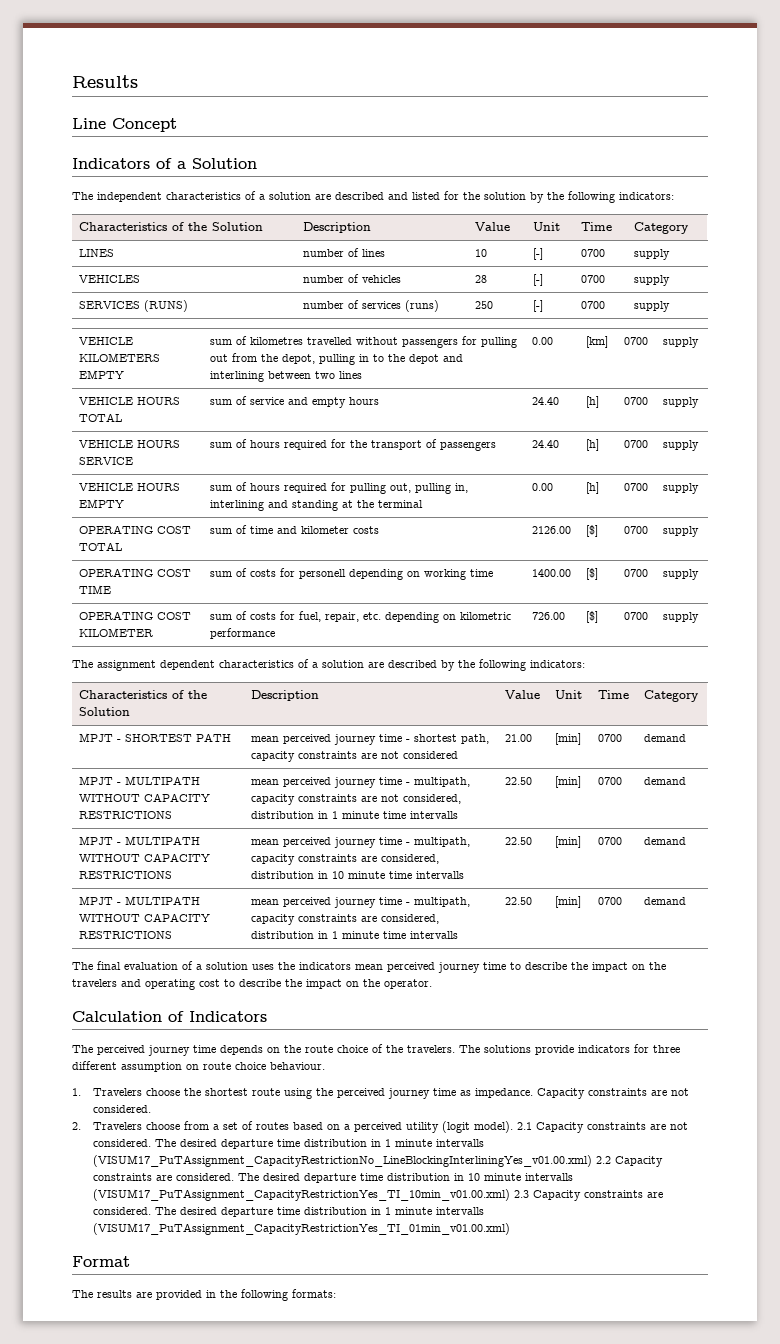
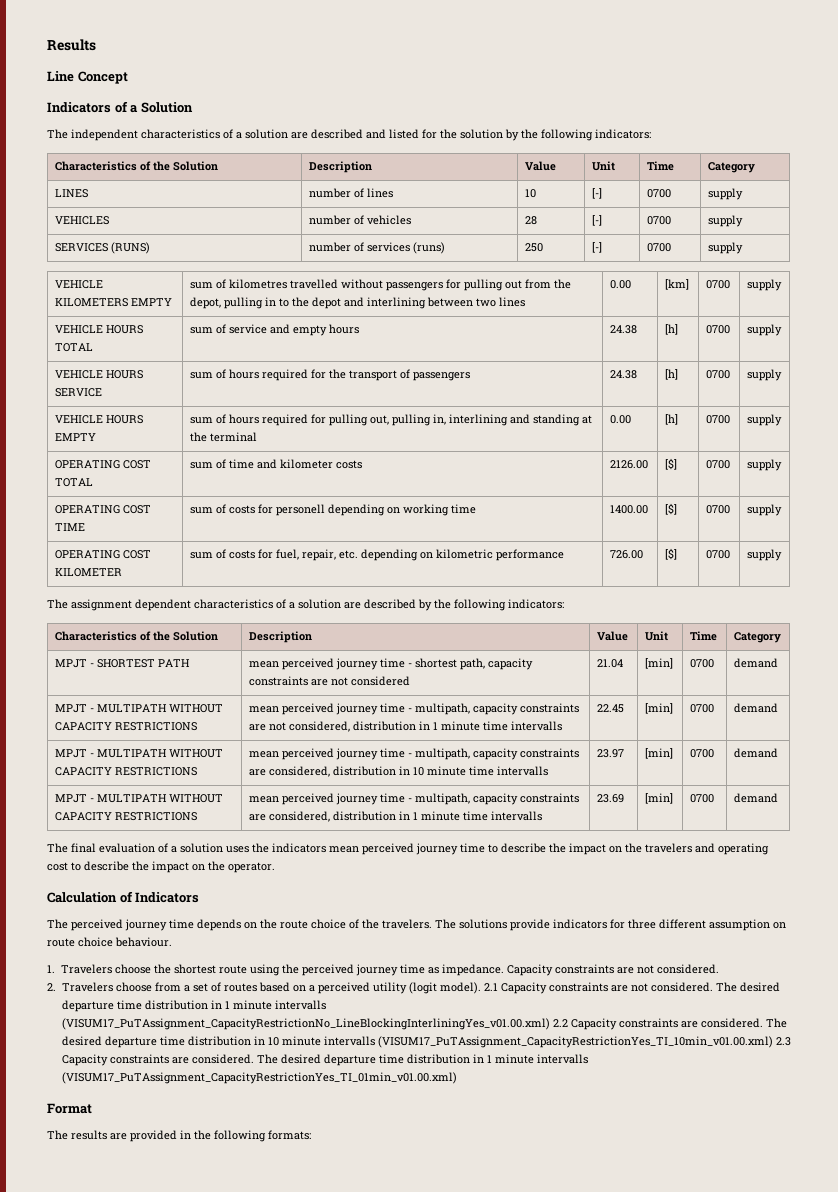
- VEHICLE HOURS TOTAL | sum of service and empty hours | 24.40 | [h] | 0700 | supply
+ VEHICLE HOURS TOTAL | sum of service and empty hours | 24.38 | [h] | 0700 | supply
- VEHICLE HOURS SERVICE | sum of hours required for the transport of passengers | 24.40 | [h] | 0700 | supply
+ VEHICLE HOURS SERVICE | sum of hours required for the transport of passengers | 24.38 | [h] | 0700 | supply
- MPJT - SHORTEST PATH | mean perceived journey time - shortest path, capacity constraints are not considered | 21.00 | [min] | 0700 | demand
+ MPJT - SHORTEST PATH | mean perceived journey time - shortest path, capacity constraints are not considered | 21.04 | [min] | 0700 | demand
- MPJT - MULTIPATH WITHOUT CAPACITY RESTRICTIONS | mean perceived journey time - multipath, capacity constraints are not considered, distribution in 1 minute time intervalls | 22.50 | [min] | 0700 | demand
+ MPJT - MULTIPATH WITHOUT CAPACITY RESTRICTIONS | mean perceived journey time - multipath, capacity constraints are not considered, distribution in 1 minute time intervalls | 22.45 | [min] | 0700 | demand
- MPJT - MULTIPATH WITHOUT CAPACITY RESTRICTIONS | mean perceived journey time - multipath, capacity constraints are considered, distribution in 10 minute time intervalls | 22.50 | [min] | 0700 | demand
+ MPJT - MULTIPATH WITHOUT CAPACITY RESTRICTIONS | mean perceived journey time - multipath, capacity constraints are considered, distribution in 10 minute time intervalls | 23.97 | [min] | 0700 | demand
- MPJT - MULTIPATH WITHOUT CAPACITY RESTRICTIONS | mean perceived journey time - multipath, capacity constraints are considered, distribution in 1 minute time intervalls | 22.50 | [min] | 0700 | demand
+ MPJT - MULTIPATH WITHOUT CAPACITY RESTRICTIONS | mean perceived journey time - multipath, capacity constraints are considered, distribution in 1 minute time intervalls | 23.69 | [min] | 0700 | demand

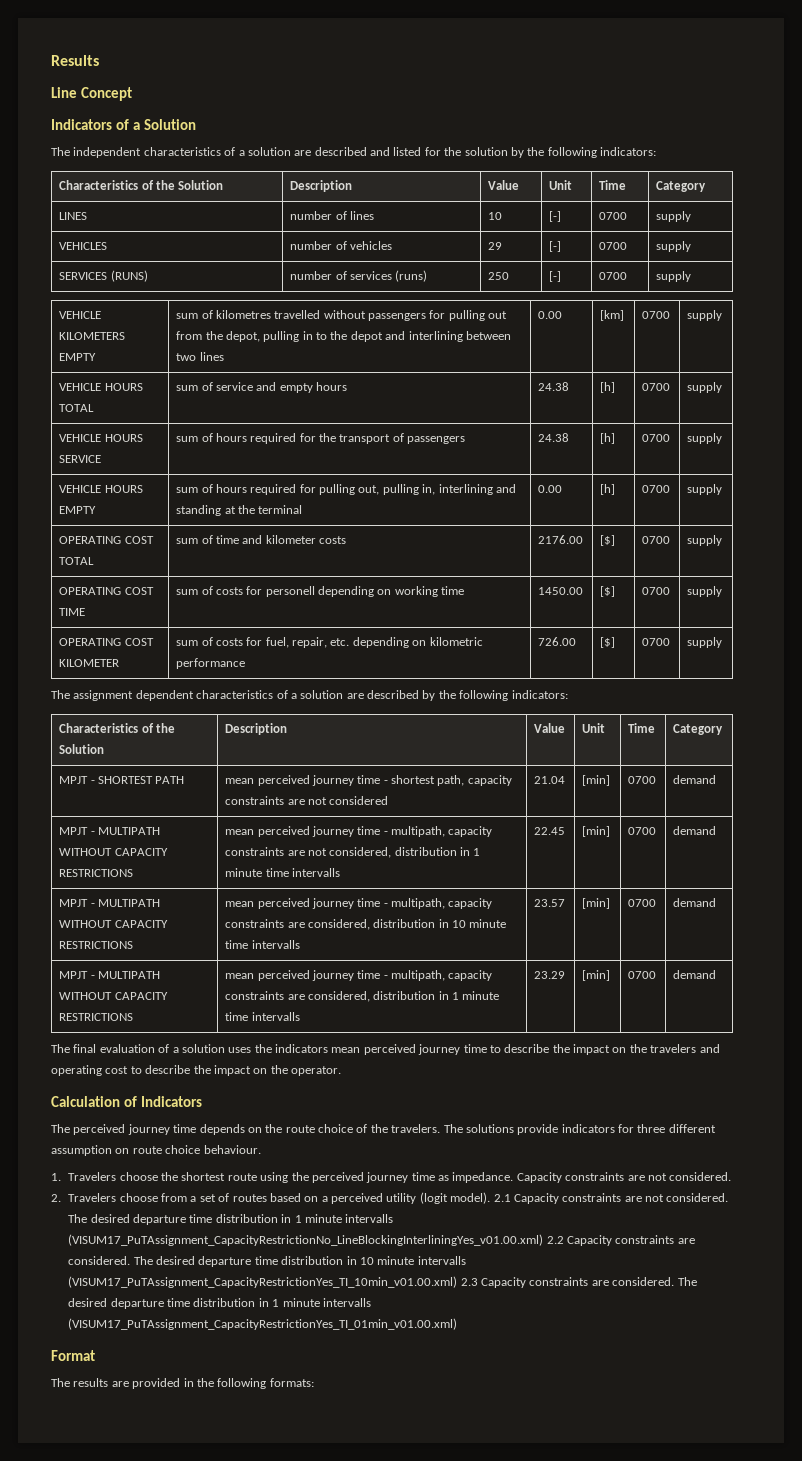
- VEHICLES | number of vehicles | 28 | [-] | 0700 | supply
+ VEHICLES | number of vehicles | 29 | [-] | 0700 | supply
- OPERATING COST TOTAL | sum of time and kilometer costs | 2126.00 | [$] | 0700 | supply
+ OPERATING COST TOTAL | sum of time and kilometer costs | 2176.00 | [$] | 0700 | supply
- OPERATING COST TIME | sum of costs for personell depending on working time | 1400.00 | [$] | 0700 | supply
+ OPERATING COST TIME | sum of costs for personell depending on working time | 1450.00 | [$] | 0700 | supply
- MPJT - MULTIPATH WITHOUT CAPACITY RESTRICTIONS | mean perceived journey time - multipath, capacity constraints are considered, distribution in 10 minute time intervalls | 23.97 | [min] | 0700 | demand
+ MPJT - MULTIPATH WITHOUT CAPACITY RESTRICTIONS | mean perceived journey time - multipath, capacity constraints are considered, distribution in 10 minute time intervalls | 23.57 | [min] | 0700 | demand
- MPJT - MULTIPATH WITHOUT CAPACITY RESTRICTIONS | mean perceived journey time - multipath, capacity constraints are considered, distribution in 1 minute time intervalls | 23.69 | [min] | 0700 | demand
+ MPJT - MULTIPATH WITHOUT CAPACITY RESTRICTIONS | mean perceived journey time - multipath, capacity constraints are considered, distribution in 1 minute time intervalls | 23.29 | [min] | 0700 | demand

